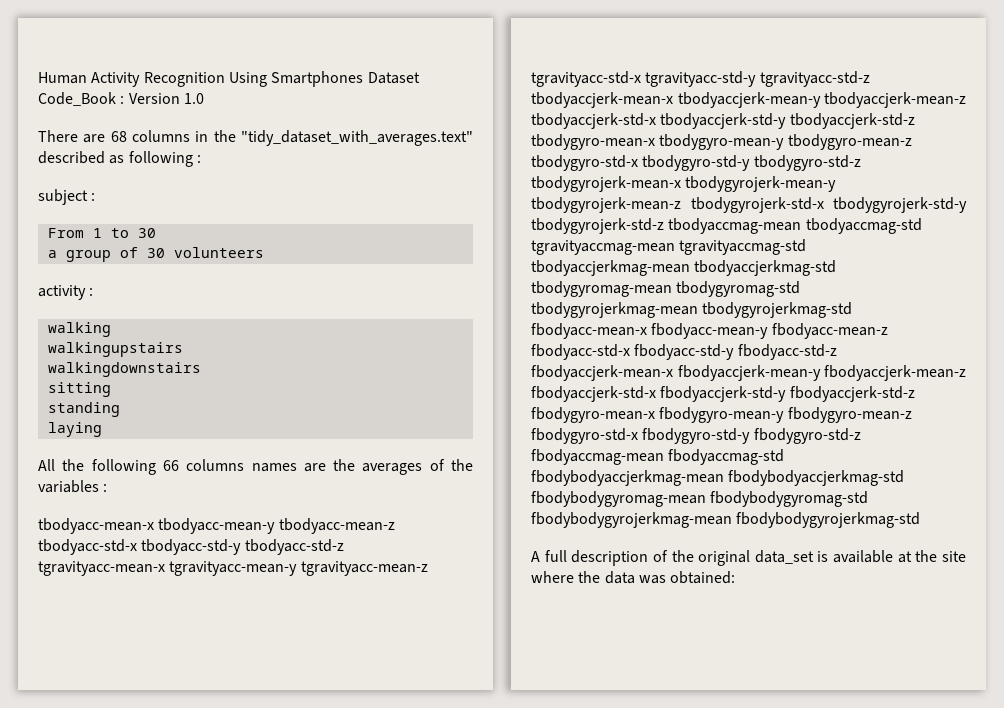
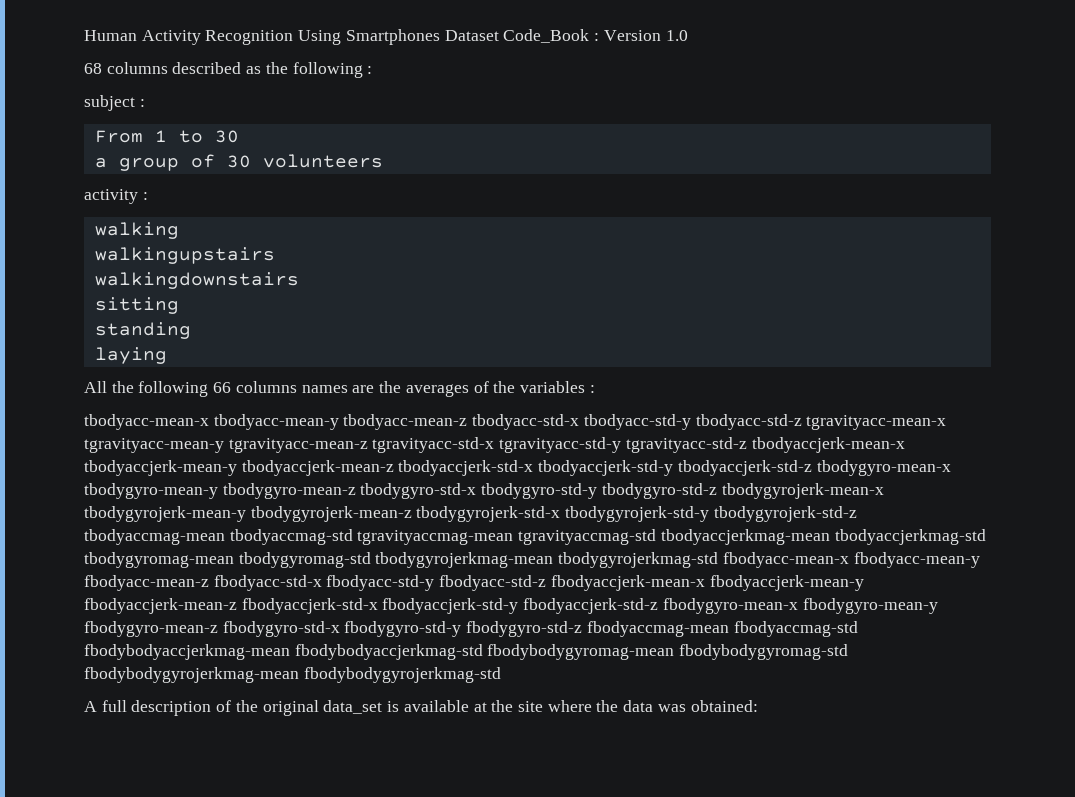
- There are 68 columns in the "tidy_dataset_with_averages.text" described as following :
+ 68 columns described as the following :

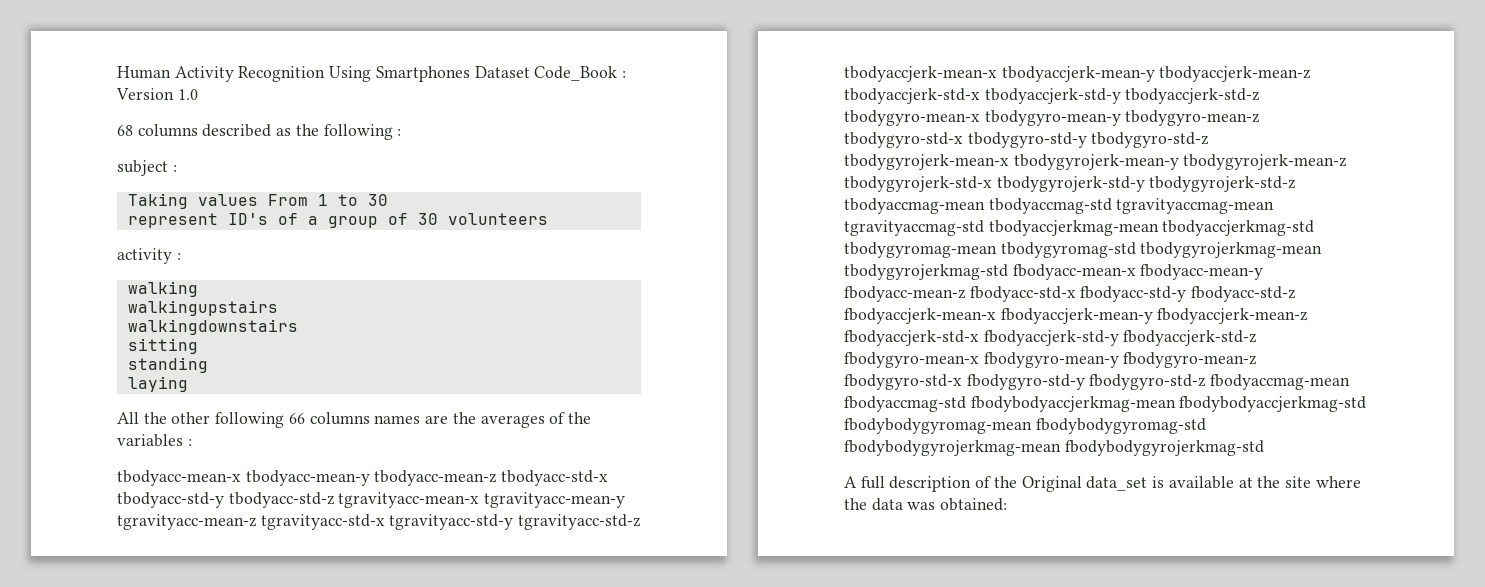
- From 1 to 30
+ Taking values From 1 to 30
- a group of 30 volunteers
+ represent ID's of a group of 30 volunteers
- All the following 66 columns names are the averages of the variables :
+ All the other following 66 columns names are the averages of the variables :
- A full description of the original data_set is available at the site where the data was obtained:
+ A full description of the Original data_set is available at the site where the data was obtained:

